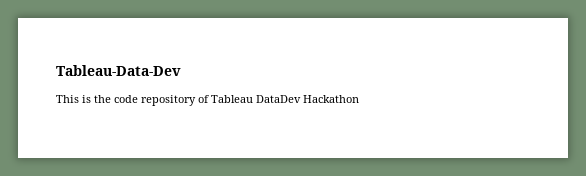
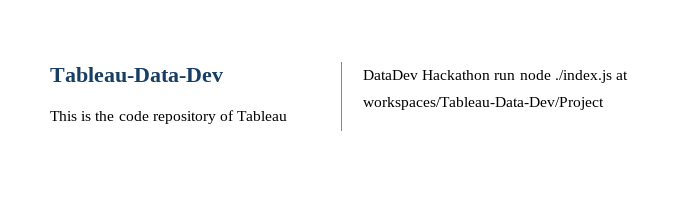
- This is the code repository of Tableau DataDev Hackathon
+ This is the code repository of Tableau DataDev Hackathon run node ./index.js at workspaces/Tableau-Data-Dev/Project

